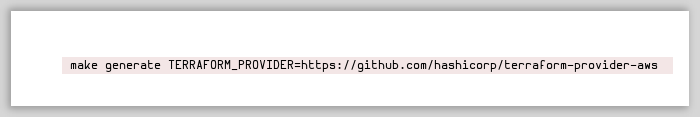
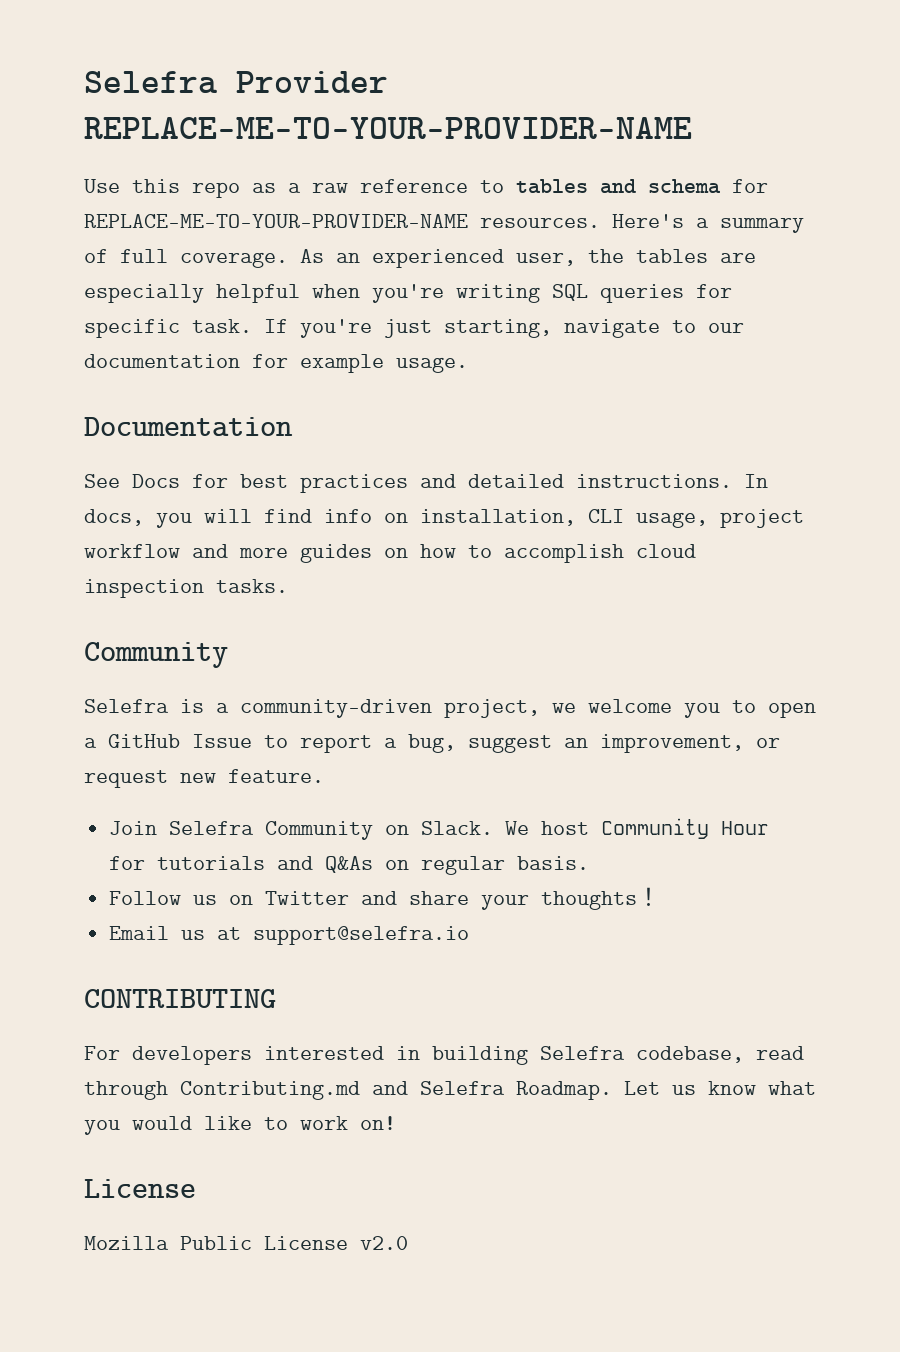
- make generate TERRAFORM_PROVIDER=https://github.com/hashicorp/terraform-provider-aws
+ Selefra Provider REPLACE-ME-TO-YOUR-PROVIDER-NAME
+ Use this repo as a raw reference to tables and schema for REPLACE-ME-TO-YOUR-PROVIDER-NAME resources. Here's a summary of full coverage. As an experienced user, the tables are especially helpful when you're writing SQL queries for specific task. If you're just starting, navigate to our documentation for example usage.
+ Documentation
+ See Docs for best practices and detailed instructions. In docs, you will find info on installation, CLI usage, project workflow and more guides on how to accomplish cloud inspection tasks.
+ Community
+ Selefra is a community-driven project, we welcome you to open a GitHub Issue to report a bug, suggest an improvement, or request new feature.
+ Join Selefra Community on Slack. We host Community Hour for tutorials and Q&As on regular basis.
+ Follow us on Twitter and share your thoughts！
+ Email us at support@selefra.io
+ CONTRIBUTING
+ For developers interested in building Selefra codebase, read through Contributing.md and Selefra Roadmap. Let us know what you would like to work on!
+ License
+ Mozilla Public License v2.0

